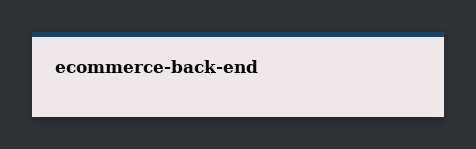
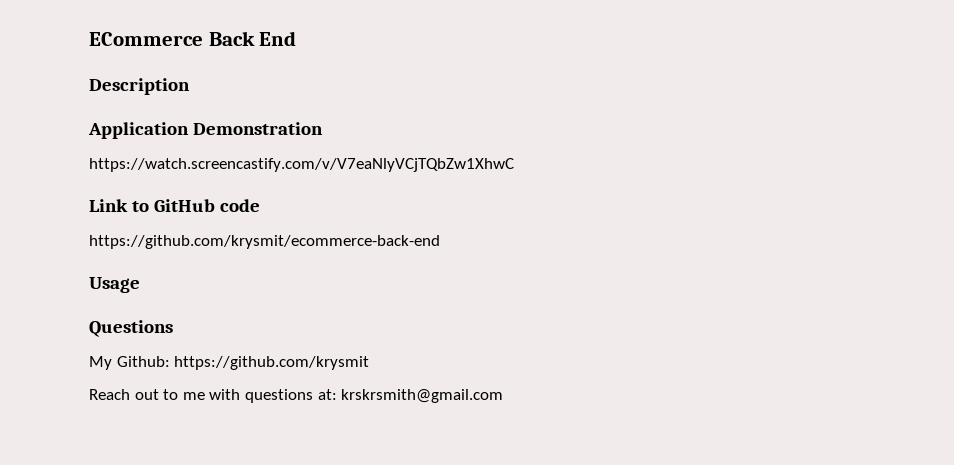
- ecommerce-back-end
+ ECommerce Back End
+ Description
+ Application Demonstration
+ https://watch.screencastify.com/v/V7eaNlyVCjTQbZw1XhwC
+ Link to GitHub code
+ https://github.com/krysmit/ecommerce-back-end
+ Usage
+ Questions
+ My Github: https://github.com/krysmit
+ Reach out to me with questions at: krskrsmith@gmail.com

